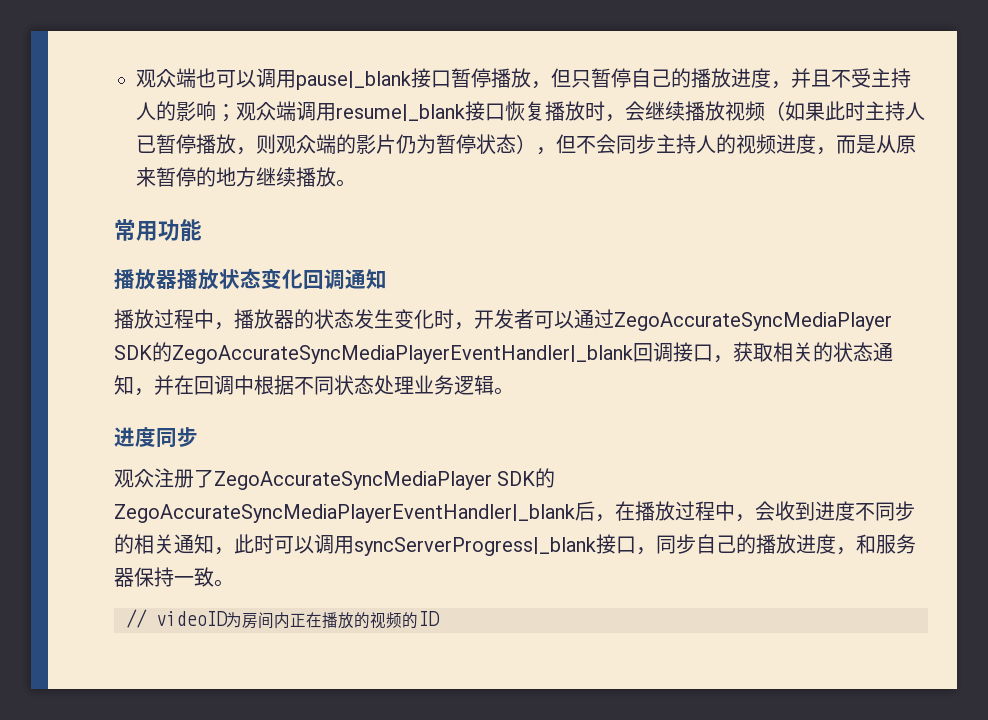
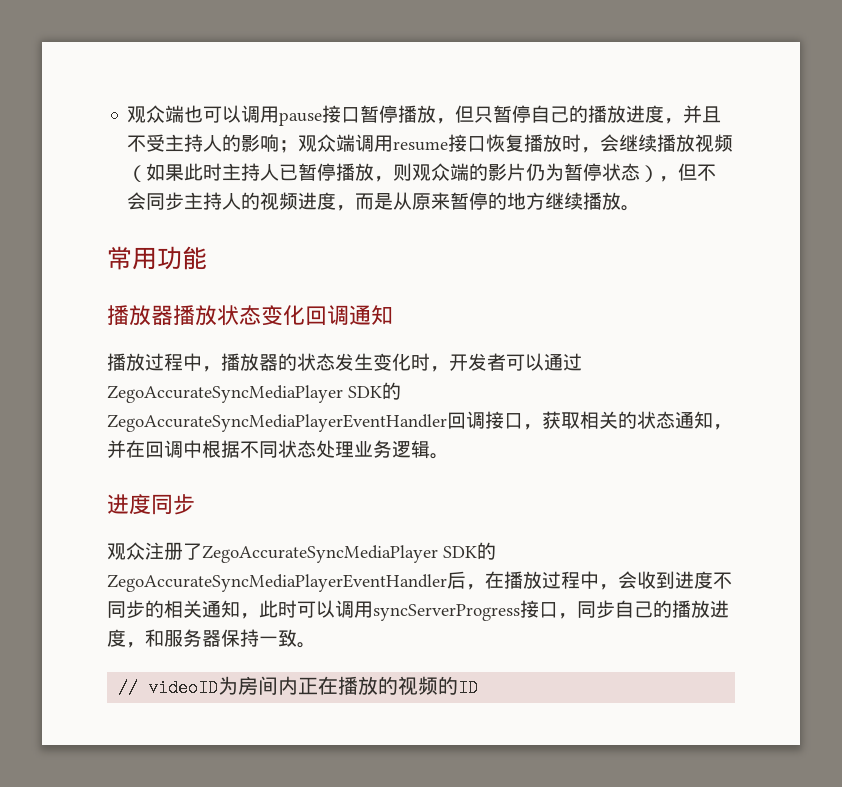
- 观众端也可以调用pause|_blank接口暂停播放，但只暂停自己的播放进度，并且不受主持人的影响；观众端调用resume|_blank接口恢复播放时，会继续播放视频（如果此时主持人已暂停播放，则观众端的影片仍为暂停状态），但不会同步主持人的视频进度，而是从原来暂停的地方继续播放。
+ 观众端也可以调用pause接口暂停播放，但只暂停自己的播放进度，并且不受主持人的影响；观众端调用resume接口恢复播放时，会继续播放视频（如果此时主持人已暂停播放，则观众端的影片仍为暂停状态），但不会同步主持人的视频进度，而是从原来暂停的地方继续播放。
- 播放过程中，播放器的状态发生变化时，开发者可以通过ZegoAccurateSyncMediaPlayer SDK的ZegoAccurateSyncMediaPlayerEventHandler|_blank回调接口，获取相关的状态通知，并在回调中根据不同状态处理业务逻辑。
+ 播放过程中，播放器的状态发生变化时，开发者可以通过ZegoAccurateSyncMediaPlayer SDK的ZegoAccurateSyncMediaPlayerEventHandler回调接口，获取相关的状态通知，并在回调中根据不同状态处理业务逻辑。
- 观众注册了ZegoAccurateSyncMediaPlayer SDK的ZegoAccurateSyncMediaPlayerEventHandler|_blank后，在播放过程中，会收到进度不同步的相关通知，此时可以调用syncServerProgress|_blank接口，同步自己的播放进度，和服务器保持一致。
+ 观众注册了ZegoAccurateSyncMediaPlayer SDK的ZegoAccurateSyncMediaPlayerEventHandler后，在播放过程中，会收到进度不同步的相关通知，此时可以调用syncServerProgress接口，同步自己的播放进度，和服务器保持一致。

